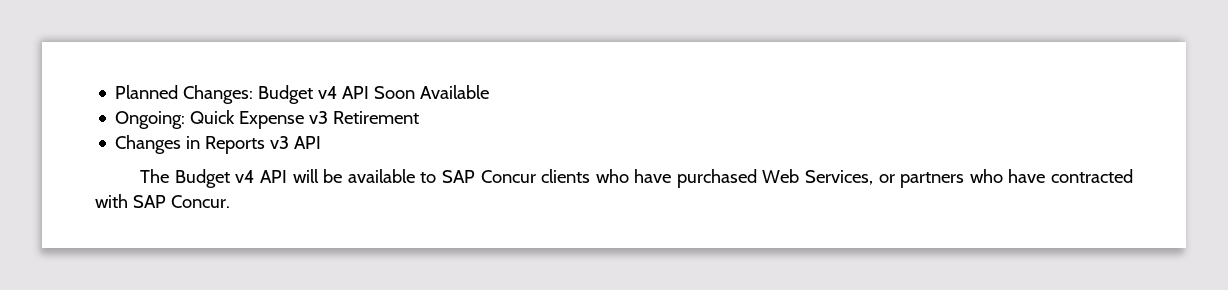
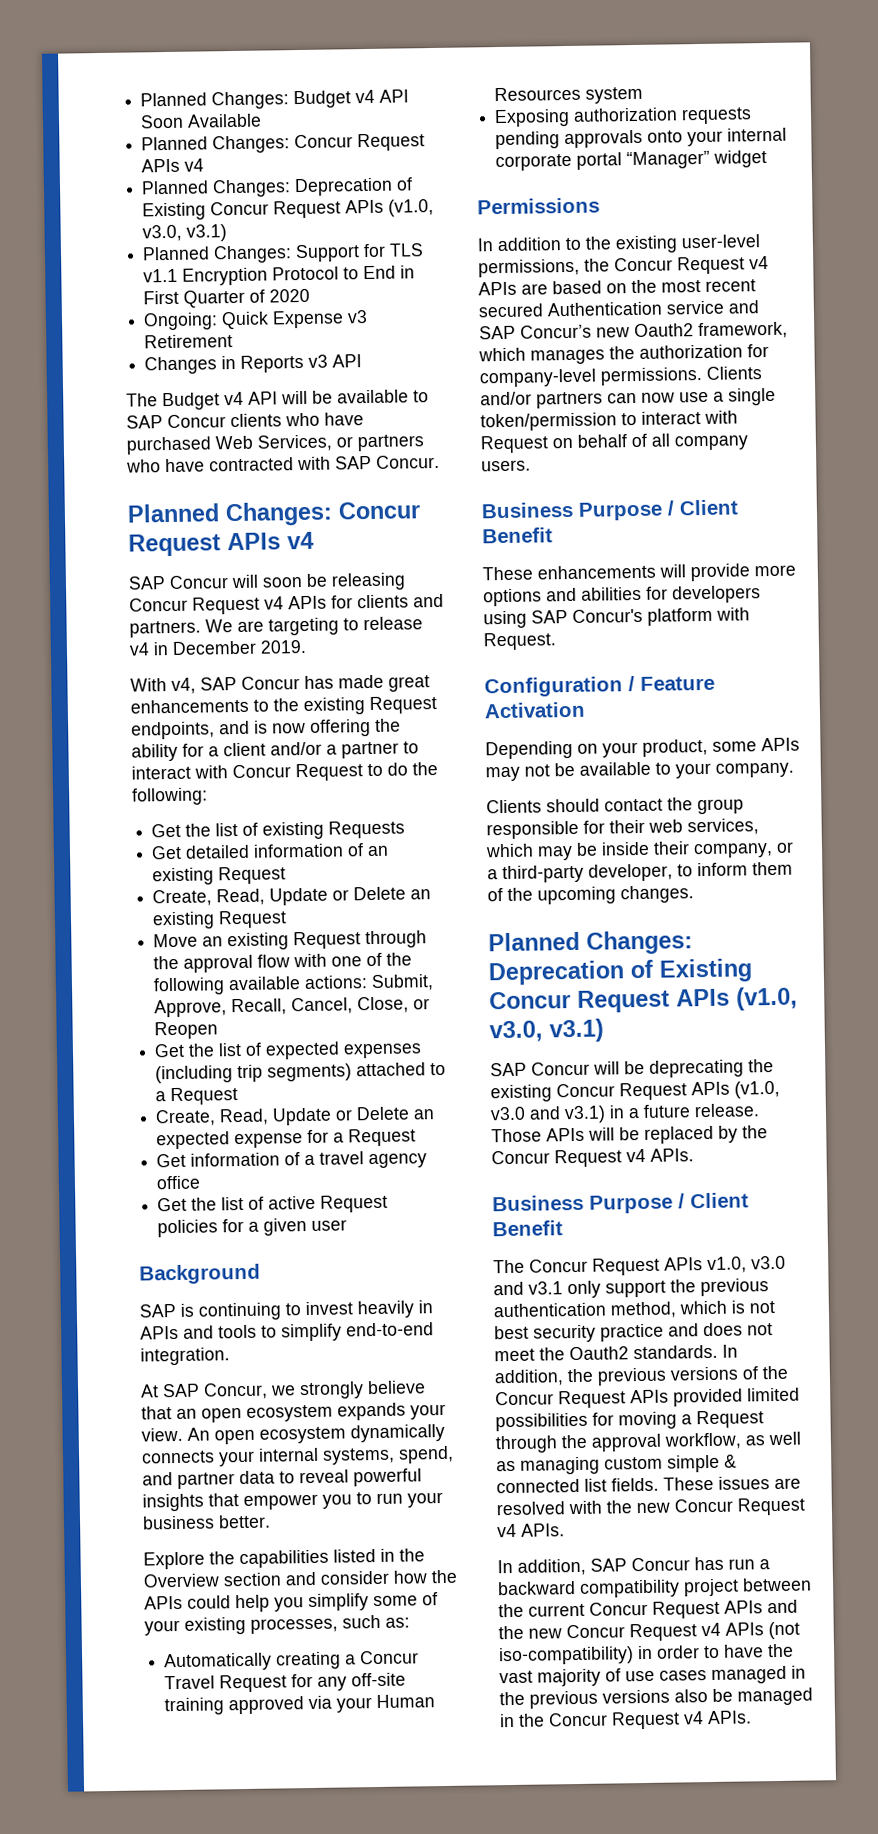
  Planned Changes: Budget v4 API Soon Available
+ Planned Changes: Concur Request APIs v4
+ Planned Changes: Deprecation of Existing Concur Request APIs (v1.0, v3.0, v3.1)
+ Planned Changes: Support for TLS v1.1 Encryption Protocol to End in First Quarter of 2020
  The Budget v4 API will be available to SAP Concur clients who have purchased Web Services, or partners who have contracted with SAP Concur.
+ Planned Changes: Concur Request APIs v4
+ SAP Concur will soon be releasing Concur Request v4 APIs for clients and partners. We are targeting to release v4 in December 2019.
+ With v4, SAP Concur has made great enhancements to the existing Request endpoints, and is now offering the ability for a client and/or a partner to interact with Concur Request to do the following:
+ Get the list of existing Requests
+ Get detailed information of an existing Request
+ Create, Read, Update or Delete an existing Request
+ Move an existing Request through the approval flow with one of the following available actions: Submit, Approve, Recall, Cancel, Close, or Reopen
+ Get the list of expected expenses (including trip segments) attached to a Request
+ Create, Read, Update or Delete an expected expense for a Request
+ Get information of a travel agency office
+ Get the list of active Request policies for a given user
+ Background
+ SAP is continuing to invest heavily in APIs and tools to simplify end-to-end integration.
+ At SAP Concur, we strongly believe that an open ecosystem expands your view. An open ecosystem dynamically connects your internal systems, spend, and partner data to reveal powerful insights that empower you to run your business better.
+ Explore the capabilities listed in the Overview section and consider how the APIs could help you simplify some of your existing processes, such as:
+ Automatically creating a Concur Travel Request for any off-site training approved via your Human Resources system
+ Exposing authorization requests pending approvals onto your internal corporate portal “Manager” widget
+ Permissions
+ In addition to the existing user-level permissions, the Concur Request v4 APIs are based on the most recent secured Authentication service and SAP Concur’s new Oauth2 framework, which manages the authorization for company-level permissions. Clients and/or partners can now use a single token/permission to interact with Request on behalf of all company users.
+ Business Purpose / Client Benefit
+ These enhancements will provide more options and abilities for developers using SAP Concur's platform with Request.
+ Configuration / Feature Activation
+ Depending on your product, some APIs may not be available to your company.
+ Clients should contact the group responsible for their web services, which may be inside their company, or a third-party developer, to inform them of the upcoming changes.
+ Planned Changes: Deprecation of Existing Concur Request APIs (v1.0, v3.0, v3.1)
+ SAP Concur will be deprecating the existing Concur Request APIs (v1.0, v3.0 and v3.1) in a future release. Those APIs will be replaced by the Concur Request v4 APIs.
+ Business Purpose / Client Benefit
+ The Concur Request APIs v1.0, v3.0 and v3.1 only support the previous authentication method, which is not best security practice and does not meet the Oauth2 standards. In addition, the previous versions of the Concur Request APIs provided limited possibilities for moving a Request through the approval workflow, as well as managing custom simple & connected list fields. These issues are resolved with the new Concur Request v4 APIs.
+ In addition, SAP Concur has run a backward compatibility project between the current Concur Request APIs and the new Concur Request v4 APIs (not iso-compatibility) in order to have the vast majority of use cases managed in the previous versions also be managed in the Concur Request v4 APIs.

